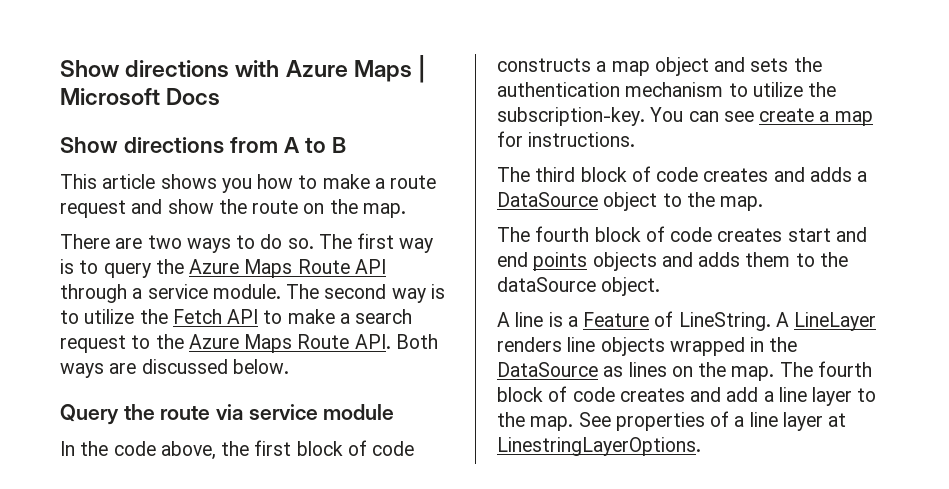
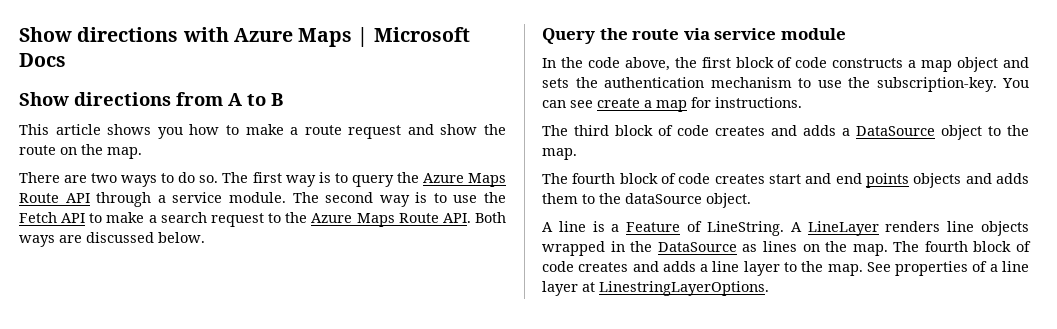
- The second way is to utilize the Fetch API to make a search request to the Azure Maps Route API. Both ways are discussed below.
+ The second way is to use the Fetch API to make a search request to the Azure Maps Route API. Both ways are discussed below.
- In the code above, the first block of code constructs a map object and sets the authentication mechanism to utilize the subscription-key.
+ In the code above, the first block of code constructs a map object and sets the authentication mechanism to use the subscription-key.
- The fourth block of code creates and add a line layer to the map.
+ The fourth block of code creates and adds a line layer to the map.

